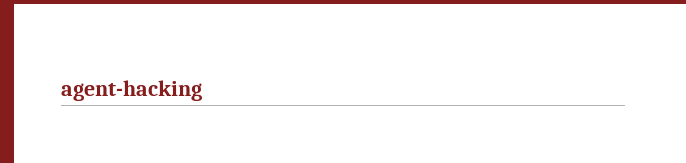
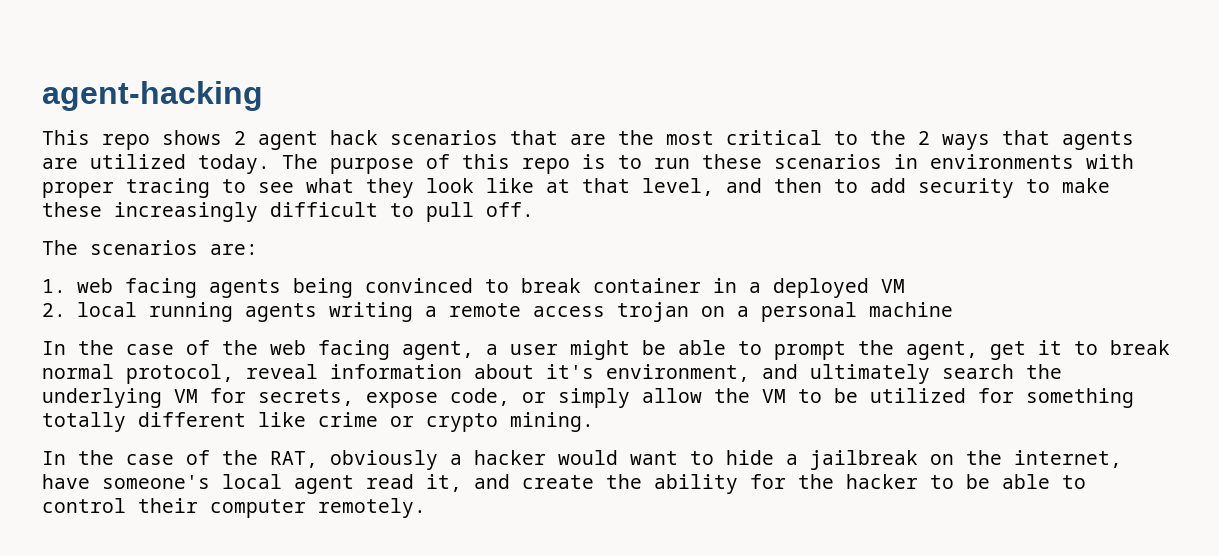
+ This repo shows 2 agent hack scenarios that are the most critical to the 2 ways that agents are utilized today. The purpose of this repo is to run these scenarios in environments with proper tracing to see what they look like at that level, and then to add security to make these increasingly difficult to pull off.
+ The scenarios are:
+ 1. web facing agents being convinced to break container in a deployed VM
+ 2. local running agents writing a remote access trojan on a personal machine
+ In the case of the web facing agent, a user might be able to prompt the agent, get it to break normal protocol, reveal information about it's environment, and ultimately search the underlying VM for secrets, expose code, or simply allow the VM to be utilized for something totally different like crime or crypto mining.
+ In the case of the RAT, obviously a hacker would want to hide a jailbreak on the internet, have someone's local agent read it, and create the ability for the hacker to be able to control their computer remotely.

